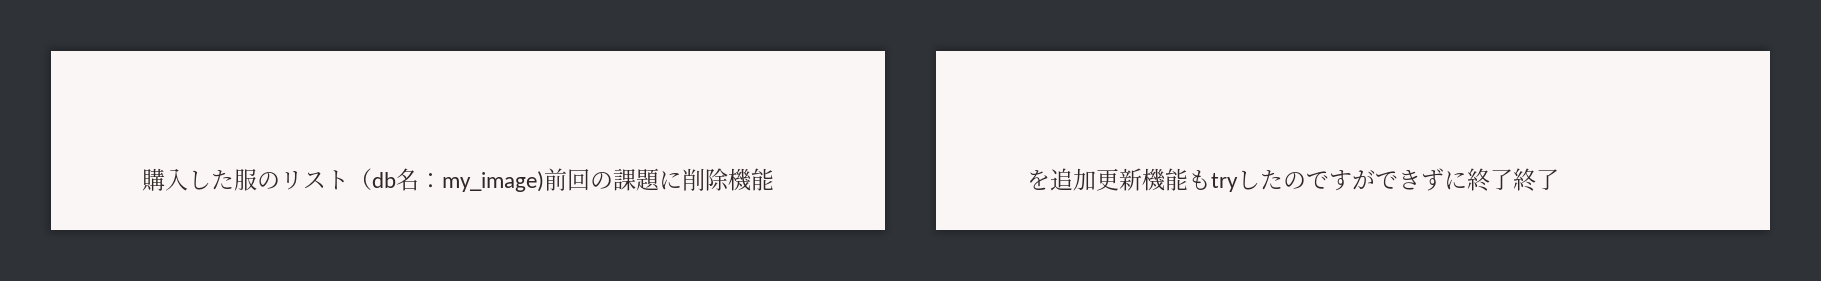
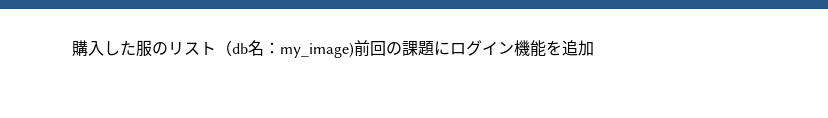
- 購入した服のリスト（db名：my_image)前回の課題に削除機能を追加更新機能もtryしたのですができずに終了終了
+ 購入した服のリスト（db名：my_image)前回の課題にログイン機能を追加

